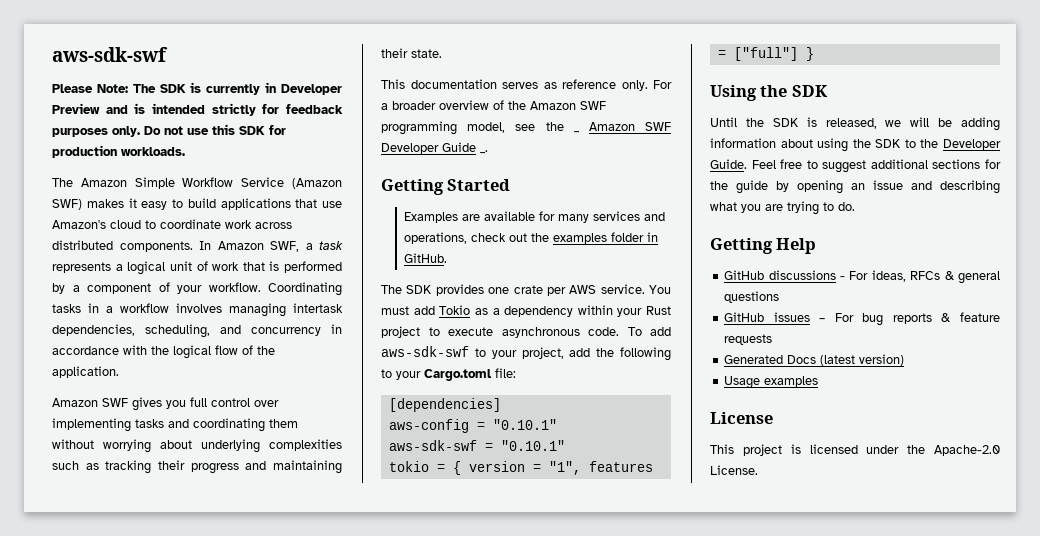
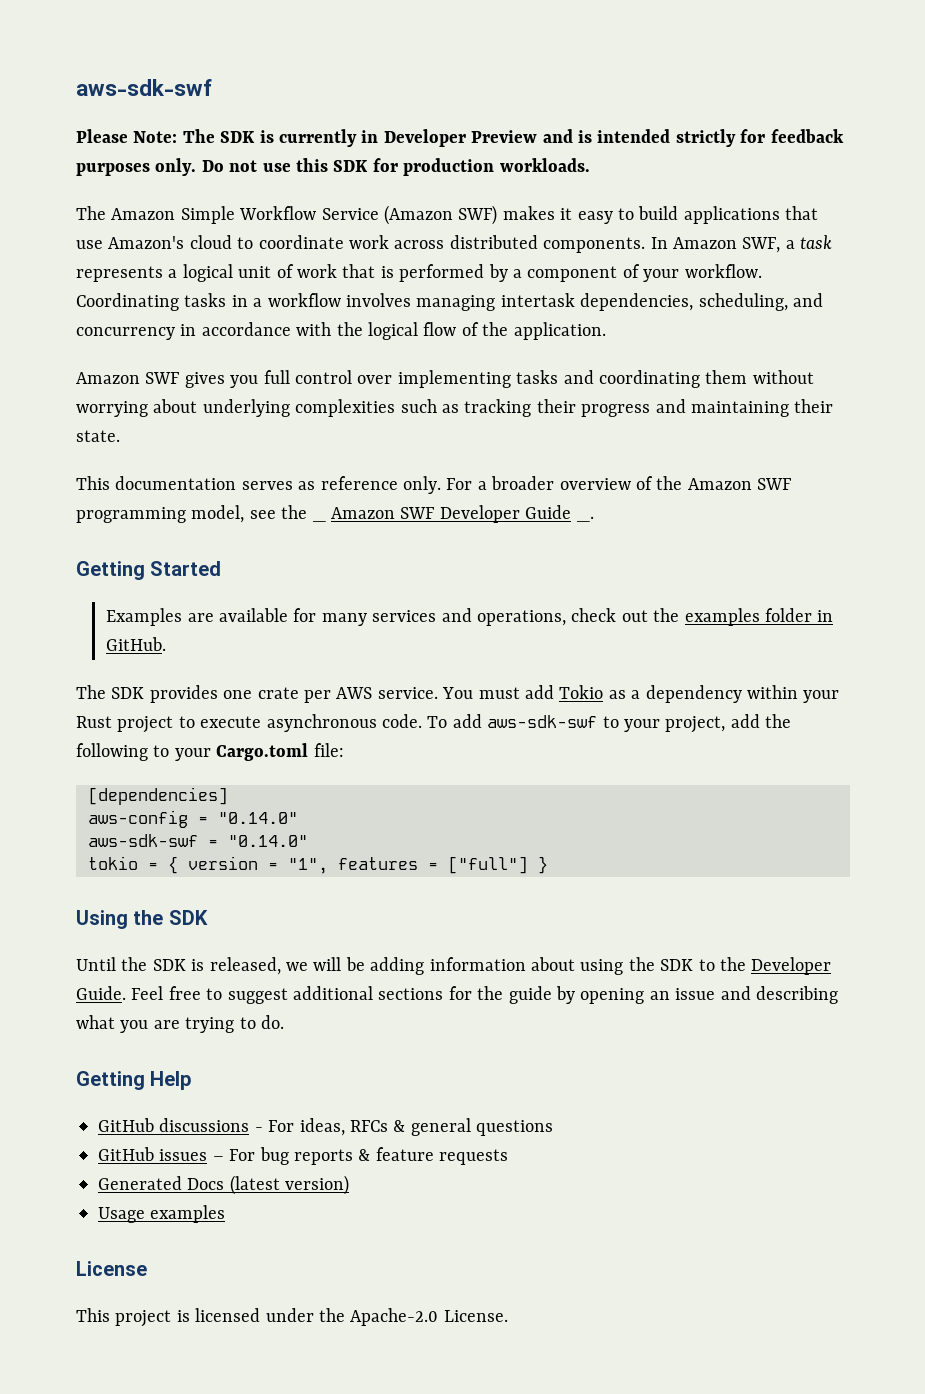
- aws-config = "0.10.1"
+ aws-config = "0.14.0"
- aws-sdk-swf = "0.10.1"
+ aws-sdk-swf = "0.14.0"

